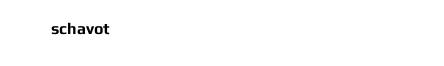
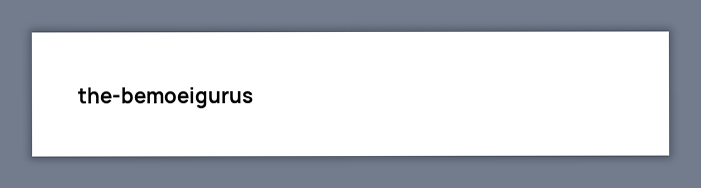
- schavot
+ the-bemoeigurus

